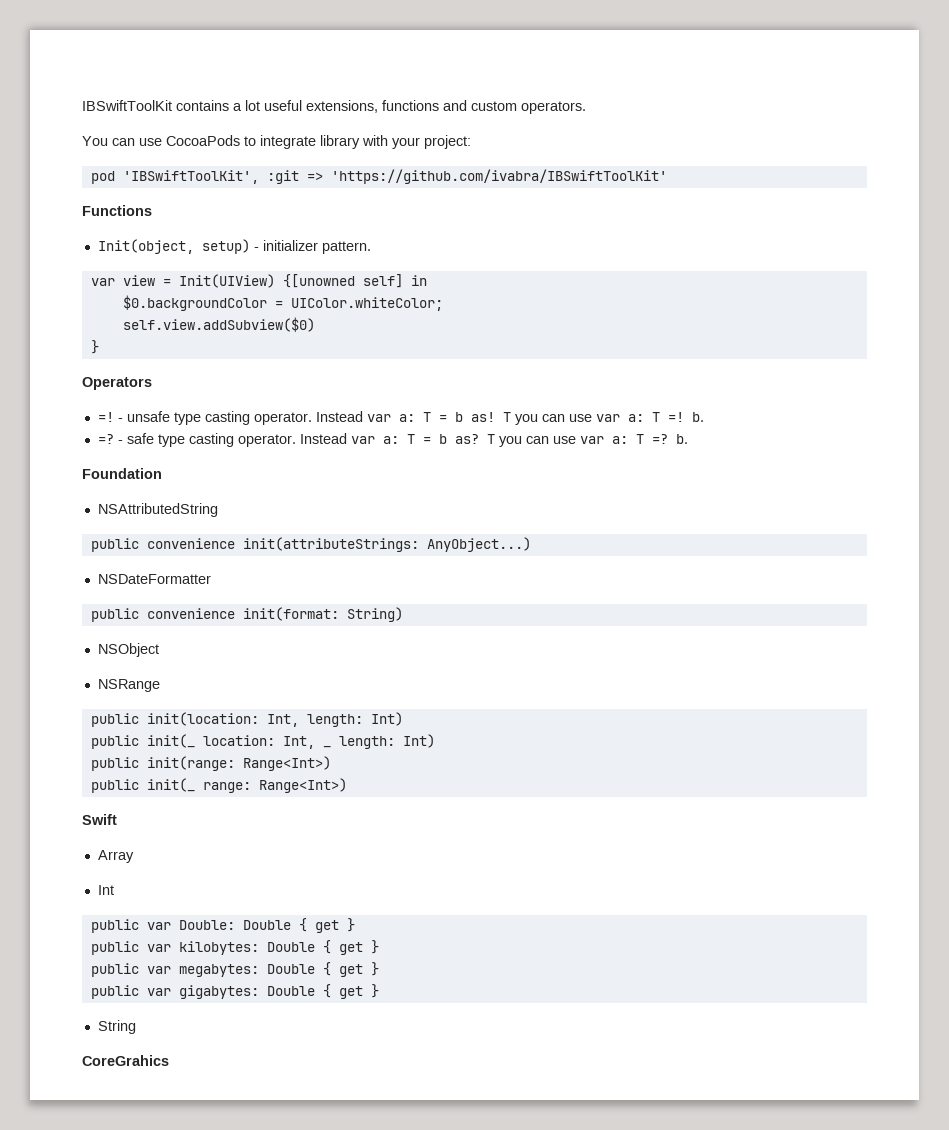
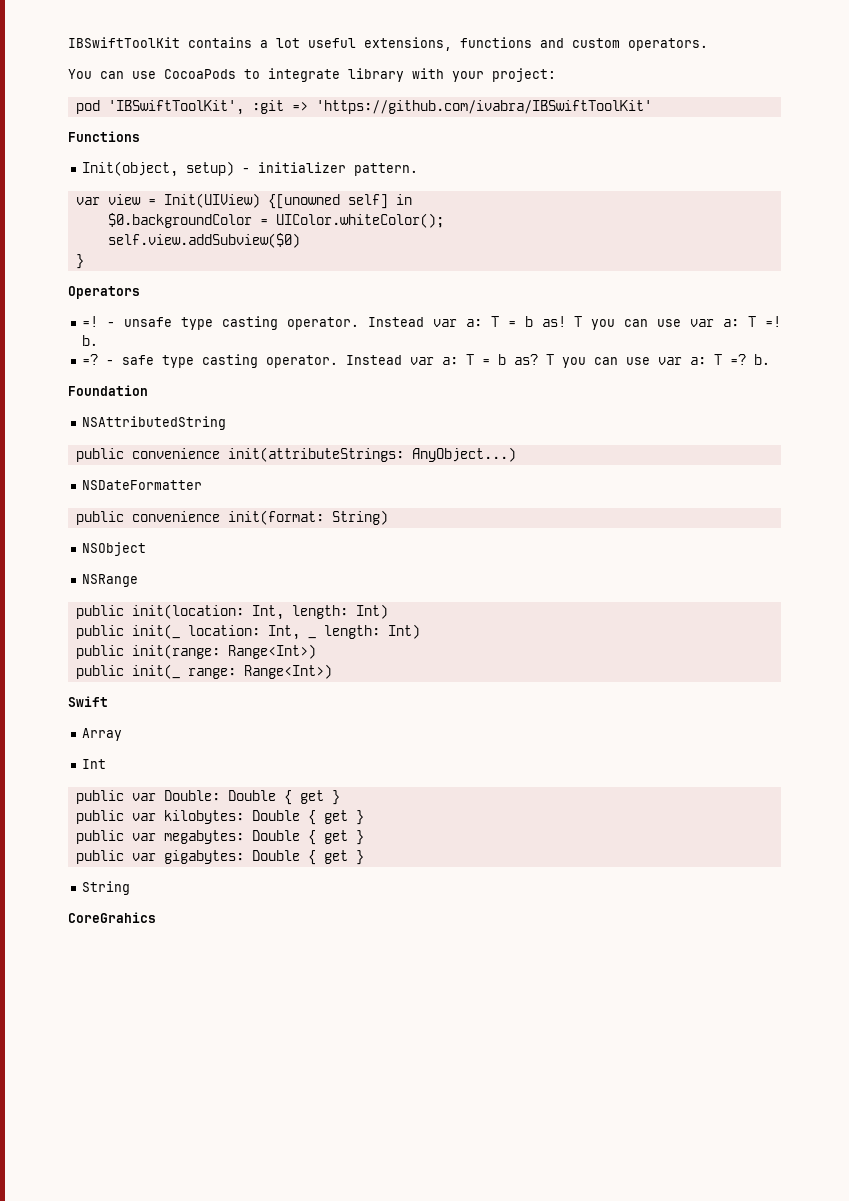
- $0.backgroundColor = UIColor.whiteColor;
+ $0.backgroundColor = UIColor.whiteColor();

